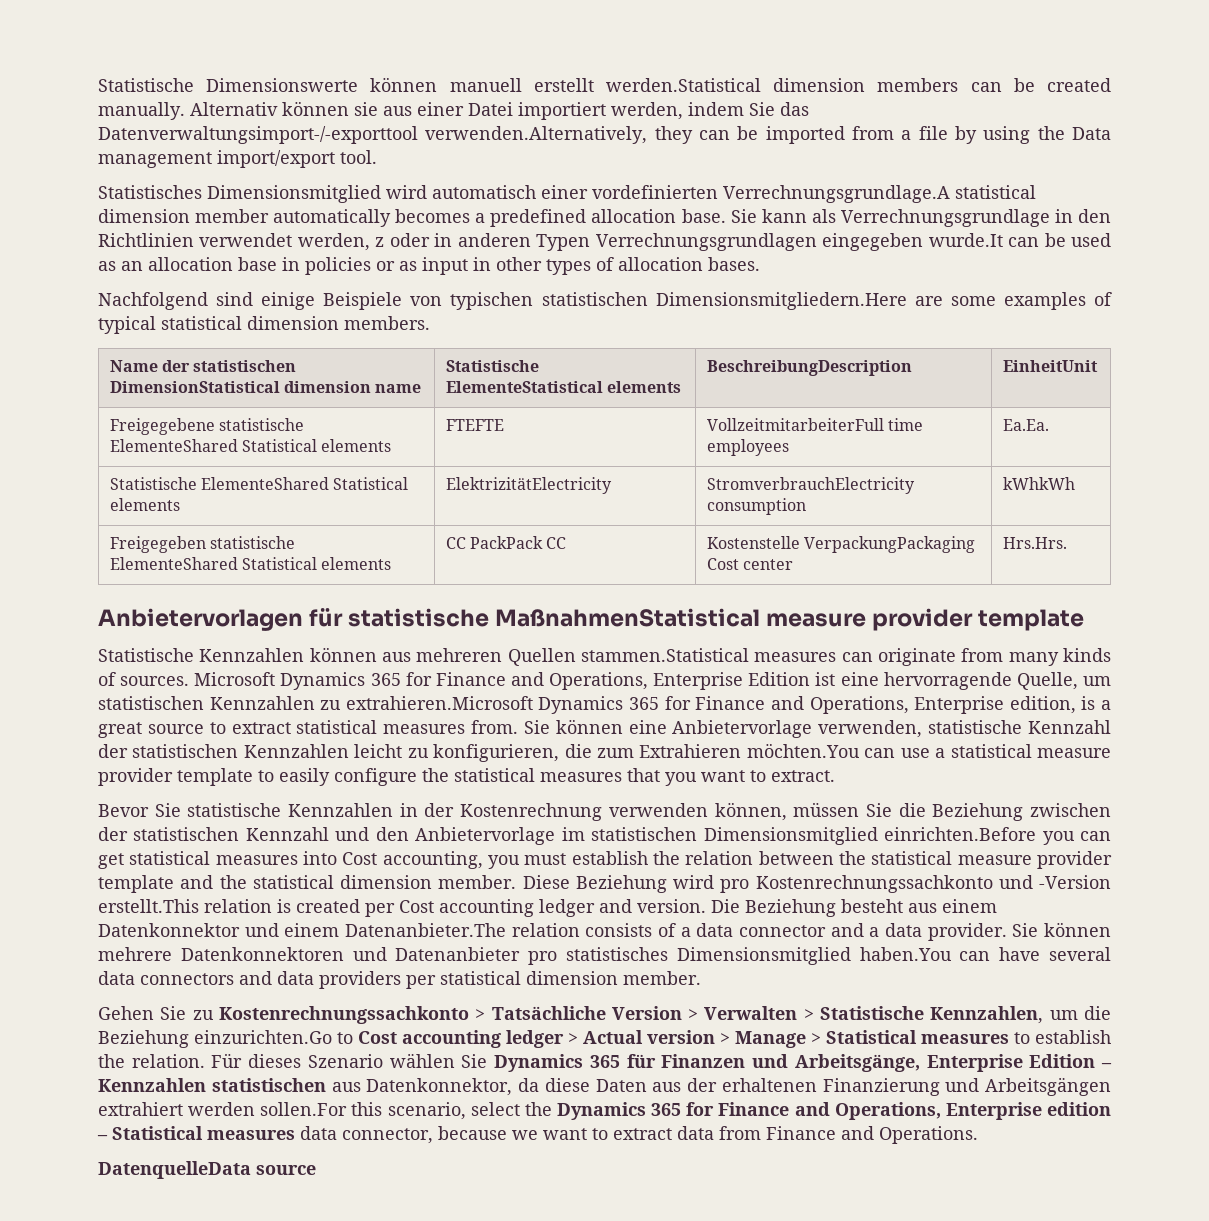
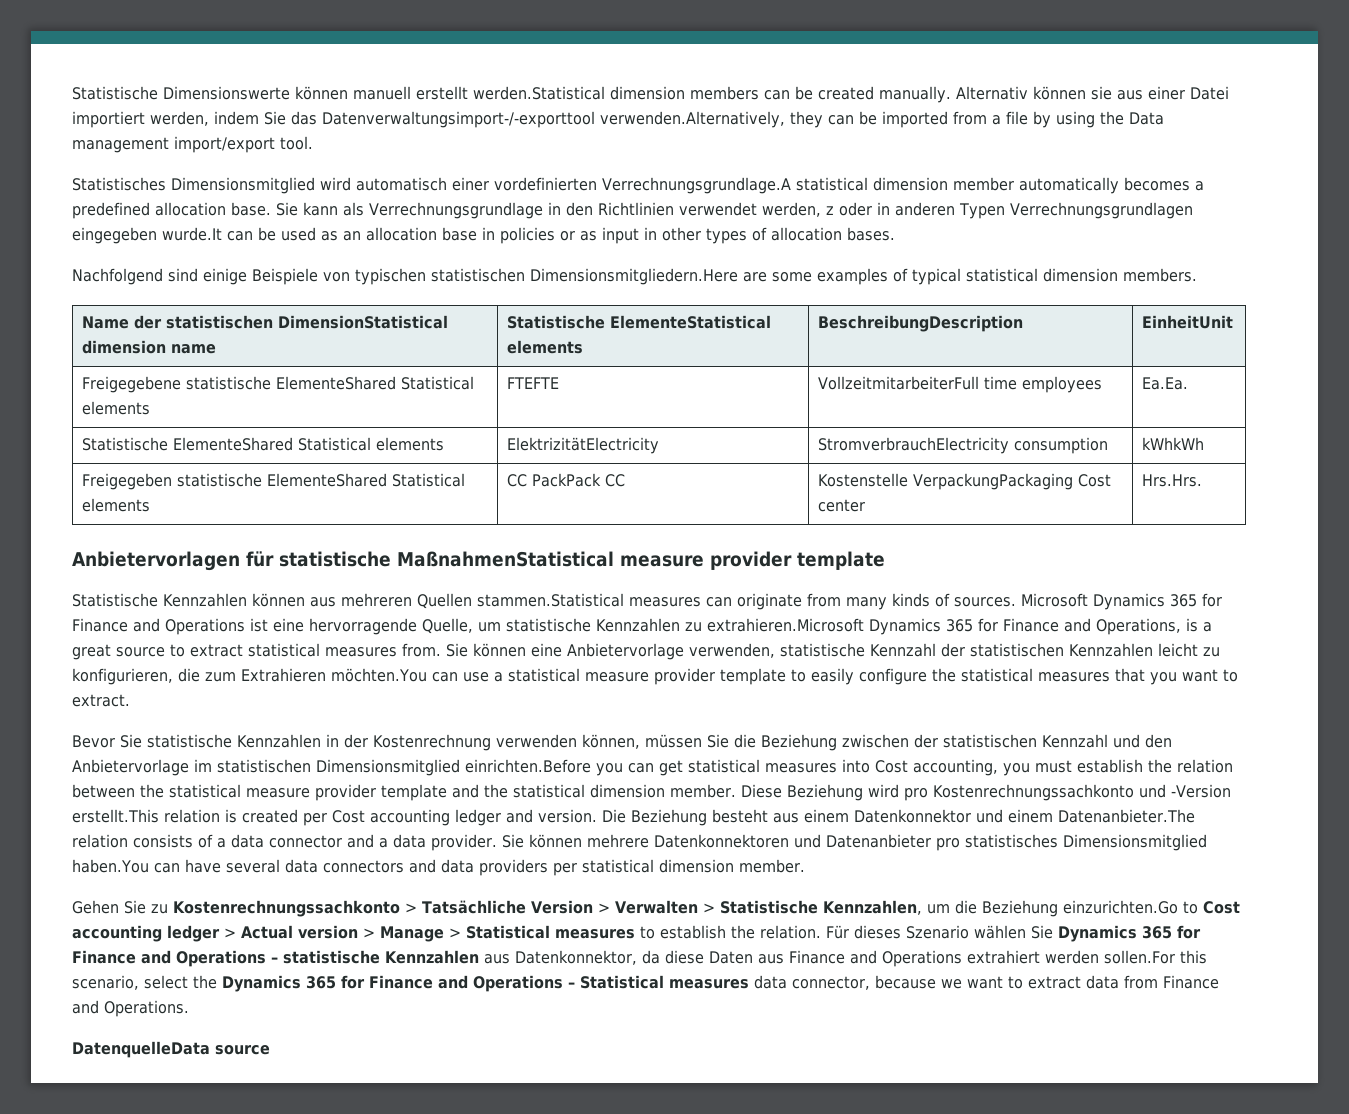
- Microsoft Dynamics 365 for Finance and Operations, Enterprise Edition ist eine hervorragende Quelle, um statistischen Kennzahlen zu extrahieren.Microsoft Dynamics 365 for Finance and Operations, Enterprise edition, is a great source to extract statistical measures from.
+ Microsoft Dynamics 365 for Finance and Operations ist eine hervorragende Quelle, um statistische Kennzahlen zu extrahieren.Microsoft Dynamics 365 for Finance and Operations, is a great source to extract statistical measures from.
- Für dieses Szenario wählen Sie Dynamics 365 für Finanzen und Arbeitsgänge, Enterprise Edition – Kennzahlen statistischen aus Datenkonnektor, da diese Daten aus der erhaltenen Finanzierung und Arbeitsgängen extrahiert werden sollen.For this scenario, select the Dynamics 365 for Finance and Operations, Enterprise edition – Statistical measures data connector, because we want to extract data from Finance and Operations.
+ Für dieses Szenario wählen Sie Dynamics 365 for Finance and Operations – statistische Kennzahlen aus Datenkonnektor, da diese Daten aus Finance and Operations extrahiert werden sollen.For this scenario, select the Dynamics 365 for Finance and Operations – Statistical measures data connector, because we want to extract data from Finance and Operations.

